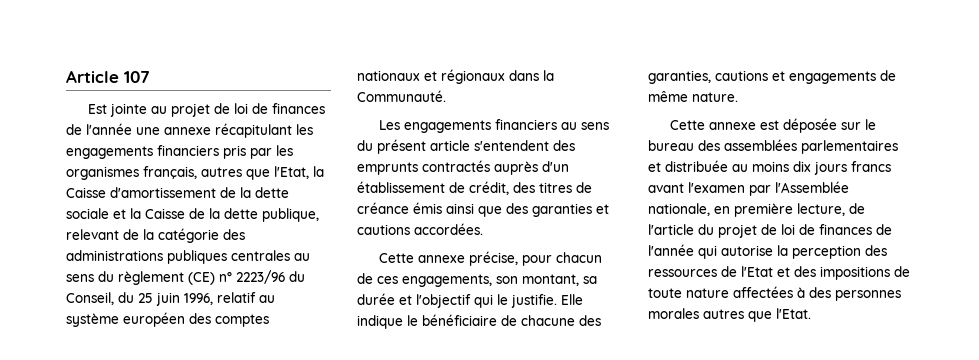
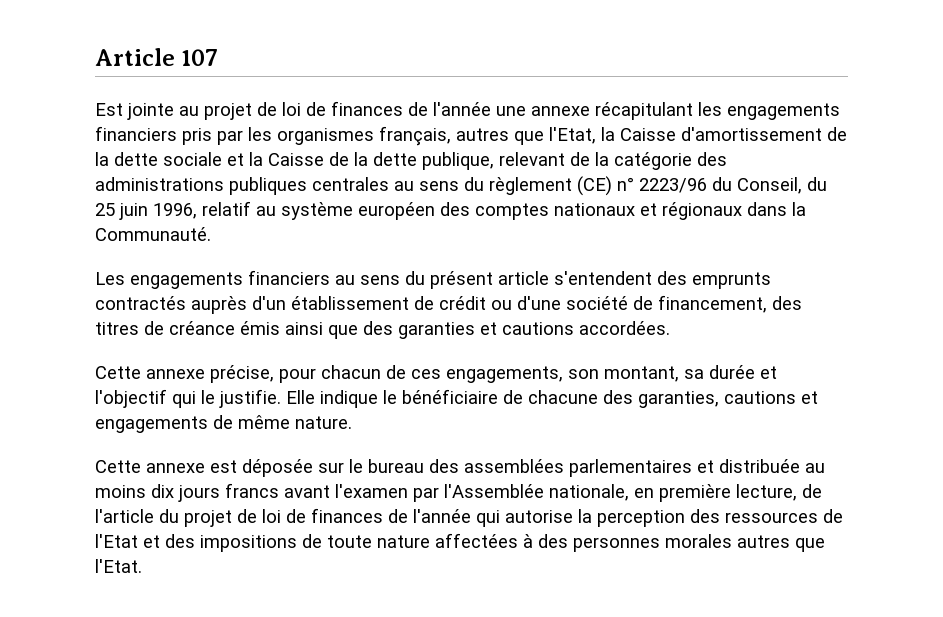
- Les engagements financiers au sens du présent article s'entendent des emprunts contractés auprès d'un établissement de crédit, des titres de créance émis ainsi que des garanties et cautions accordées.
+ Les engagements financiers au sens du présent article s'entendent des emprunts contractés auprès d'un établissement de crédit ou d'une société de financement, des titres de créance émis ainsi que des garanties et cautions accordées.

